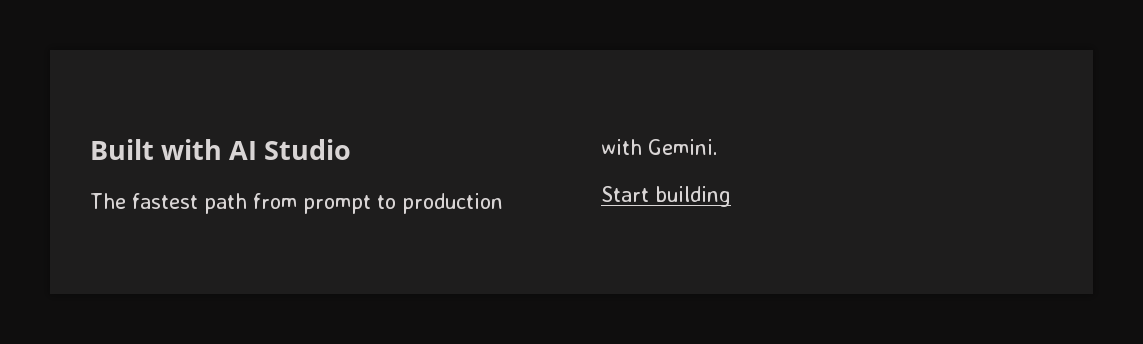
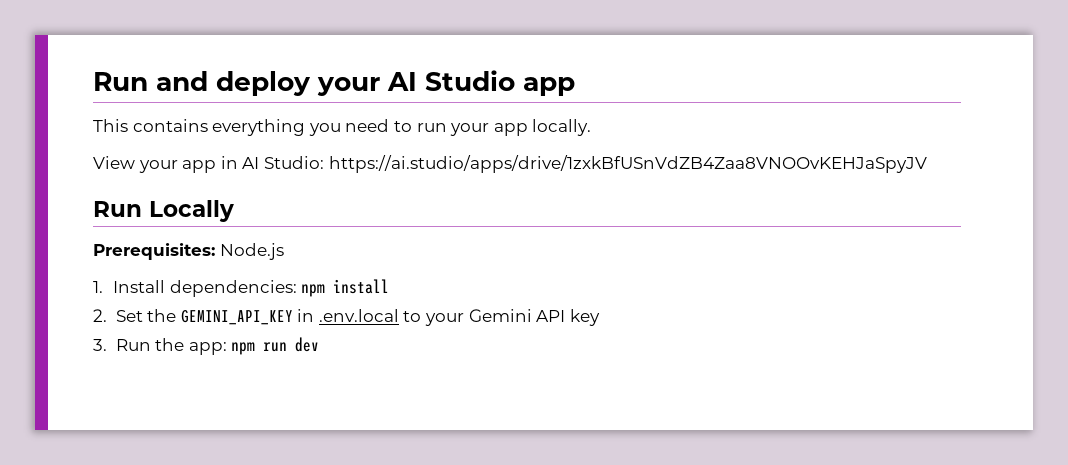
- Built with AI Studio
- The fastest path from prompt to production with Gemini.
- Start building
+ Run and deploy your AI Studio app
+ This contains everything you need to run your app locally.
+ View your app in AI Studio: https://ai.studio/apps/drive/1zxkBfUSnVdZB4Zaa8VNOOvKEHJaSpyJV
+ Run Locally
+ Prerequisites: Node.js
+ 1. Install dependencies: npm install
+ 2. Set the GEMINI_API_KEY in .env.local to your Gemini API key
+ 3. Run the app: npm run dev

